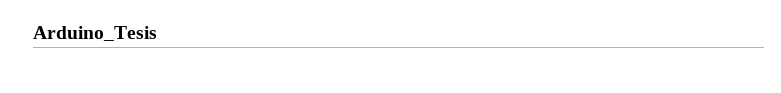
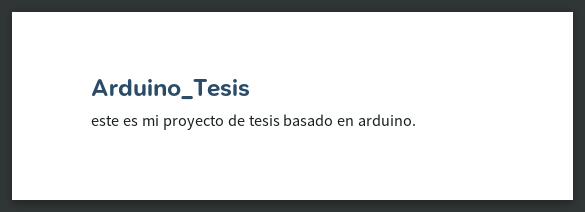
+ este es mi proyecto de tesis basado en arduino.

